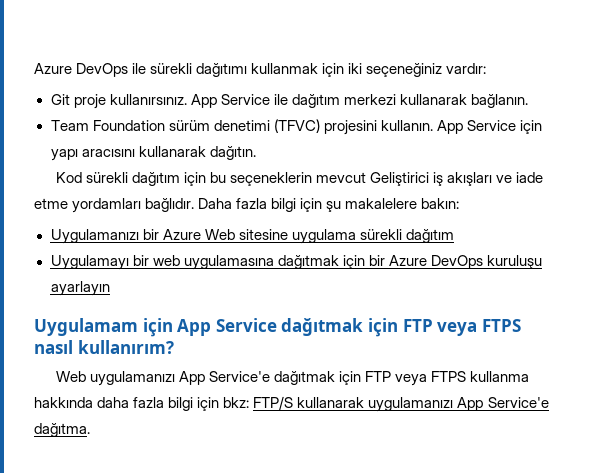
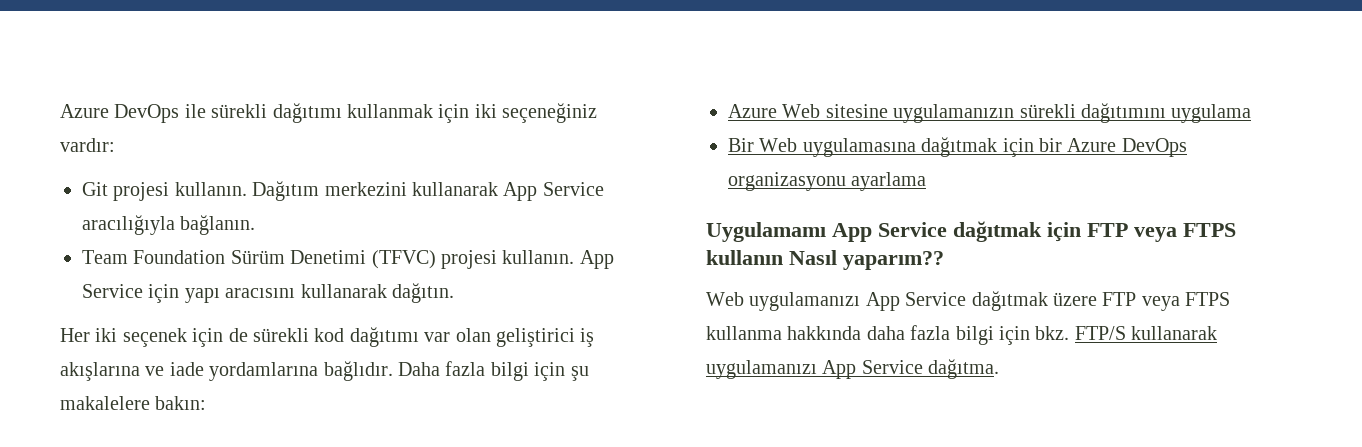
- Git proje kullanırsınız. App Service ile dağıtım merkezi kullanarak bağlanın.
+ Git projesi kullanın. Dağıtım merkezini kullanarak App Service aracılığıyla bağlanın.
- Team Foundation sürüm denetimi (TFVC) projesini kullanın.
+ Team Foundation Sürüm Denetimi (TFVC) projesi kullanın.
- Kod sürekli dağıtım için bu seçeneklerin mevcut Geliştirici iş akışları ve iade etme yordamları bağlıdır.
+ Her iki seçenek için de sürekli kod dağıtımı var olan geliştirici iş akışlarına ve iade yordamlarına bağlıdır.
- Uygulamanızı bir Azure Web sitesine uygulama sürekli dağıtım
- Uygulamayı bir web uygulamasına dağıtmak için bir Azure DevOps kuruluşu ayarlayın
- Uygulamam için App Service dağıtmak için FTP veya FTPS nasıl kullanırım?
+ Azure Web sitesine uygulamanızın sürekli dağıtımını uygulama
+ Bir Web uygulamasına dağıtmak için bir Azure DevOps organizasyonu ayarlama
+ Uygulamamı App Service dağıtmak için FTP veya FTPS kullanın Nasıl yaparım??
- Web uygulamanızı App Service'e dağıtmak için FTP veya FTPS kullanma hakkında daha fazla bilgi için bkz: FTP/S kullanarak uygulamanızı App Service'e dağıtma.
+ Web uygulamanızı App Service dağıtmak üzere FTP veya FTPS kullanma hakkında daha fazla bilgi için bkz. FTP/S kullanarak uygulamanızı App Service dağıtma.

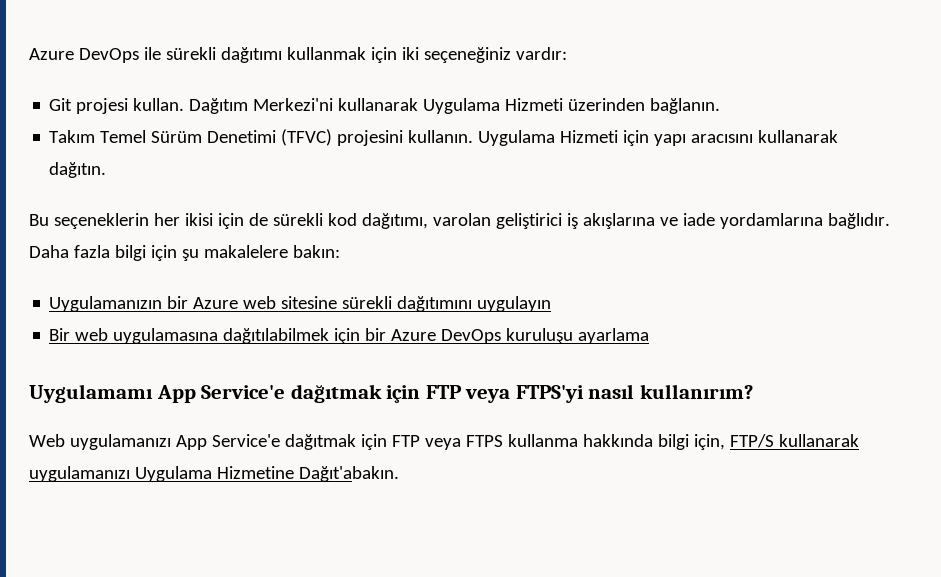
- Git projesi kullanın. Dağıtım merkezini kullanarak App Service aracılığıyla bağlanın.
+ Git projesi kullan. Dağıtım Merkezi'ni kullanarak Uygulama Hizmeti üzerinden bağlanın.
- Team Foundation Sürüm Denetimi (TFVC) projesi kullanın. App Service için yapı aracısını kullanarak dağıtın.
+ Takım Temel Sürüm Denetimi (TFVC) projesini kullanın. Uygulama Hizmeti için yapı aracısını kullanarak dağıtın.
- Her iki seçenek için de sürekli kod dağıtımı var olan geliştirici iş akışlarına ve iade yordamlarına bağlıdır.
+ Bu seçeneklerin her ikisi için de sürekli kod dağıtımı, varolan geliştirici iş akışlarına ve iade yordamlarına bağlıdır.
- Azure Web sitesine uygulamanızın sürekli dağıtımını uygulama
+ Uygulamanızın bir Azure web sitesine sürekli dağıtımını uygulayın
- Bir Web uygulamasına dağıtmak için bir Azure DevOps organizasyonu ayarlama
+ Bir web uygulamasına dağıtılabilmek için bir Azure DevOps kuruluşu ayarlama
- Uygulamamı App Service dağıtmak için FTP veya FTPS kullanın Nasıl yaparım??
- Web uygulamanızı App Service dağıtmak üzere FTP veya FTPS kullanma hakkında daha fazla bilgi için bkz. FTP/S kullanarak uygulamanızı App Service dağıtma.
+ Uygulamamı App Service'e dağıtmak için FTP veya FTPS'yi nasıl kullanırım?
+ Web uygulamanızı App Service'e dağıtmak için FTP veya FTPS kullanma hakkında bilgi için, FTP/S kullanarak uygulamanızı Uygulama Hizmetine Dağıt'abakın.

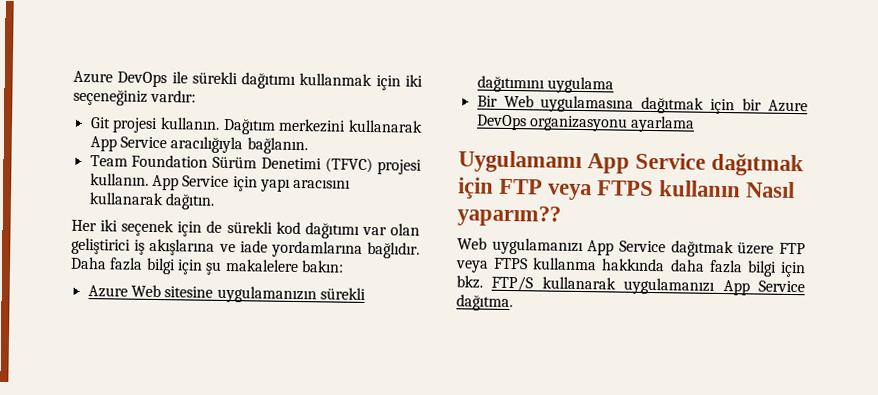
- Git projesi kullan. Dağıtım Merkezi'ni kullanarak Uygulama Hizmeti üzerinden bağlanın.
+ Git projesi kullanın. Dağıtım merkezini kullanarak App Service aracılığıyla bağlanın.
- Takım Temel Sürüm Denetimi (TFVC) projesini kullanın. Uygulama Hizmeti için yapı aracısını kullanarak dağıtın.
+ Team Foundation Sürüm Denetimi (TFVC) projesi kullanın. App Service için yapı aracısını kullanarak dağıtın.
- Bu seçeneklerin her ikisi için de sürekli kod dağıtımı, varolan geliştirici iş akışlarına ve iade yordamlarına bağlıdır.
+ Her iki seçenek için de sürekli kod dağıtımı var olan geliştirici iş akışlarına ve iade yordamlarına bağlıdır.
- Uygulamanızın bir Azure web sitesine sürekli dağıtımını uygulayın
+ Azure Web sitesine uygulamanızın sürekli dağıtımını uygulama
- Bir web uygulamasına dağıtılabilmek için bir Azure DevOps kuruluşu ayarlama
+ Bir Web uygulamasına dağıtmak için bir Azure DevOps organizasyonu ayarlama
- Uygulamamı App Service'e dağıtmak için FTP veya FTPS'yi nasıl kullanırım?
- Web uygulamanızı App Service'e dağıtmak için FTP veya FTPS kullanma hakkında bilgi için, FTP/S kullanarak uygulamanızı Uygulama Hizmetine Dağıt'abakın.
+ Uygulamamı App Service dağıtmak için FTP veya FTPS kullanın Nasıl yaparım??
+ Web uygulamanızı App Service dağıtmak üzere FTP veya FTPS kullanma hakkında daha fazla bilgi için bkz. FTP/S kullanarak uygulamanızı App Service dağıtma.

